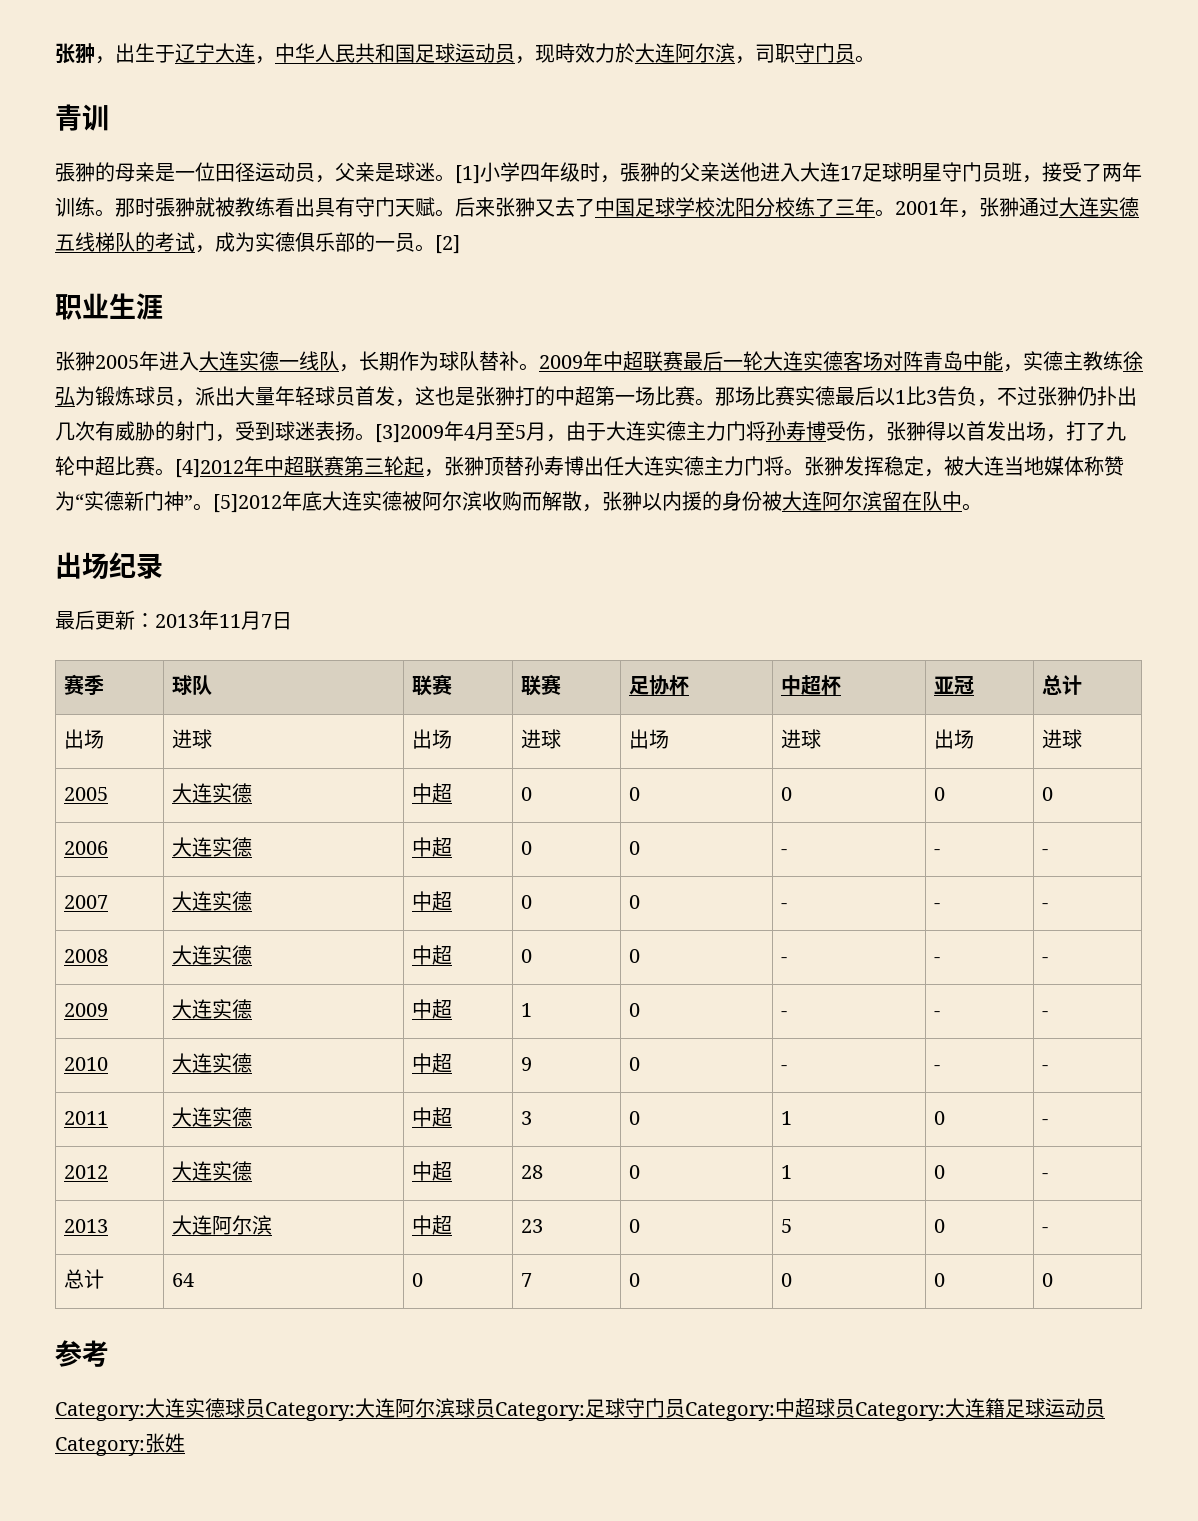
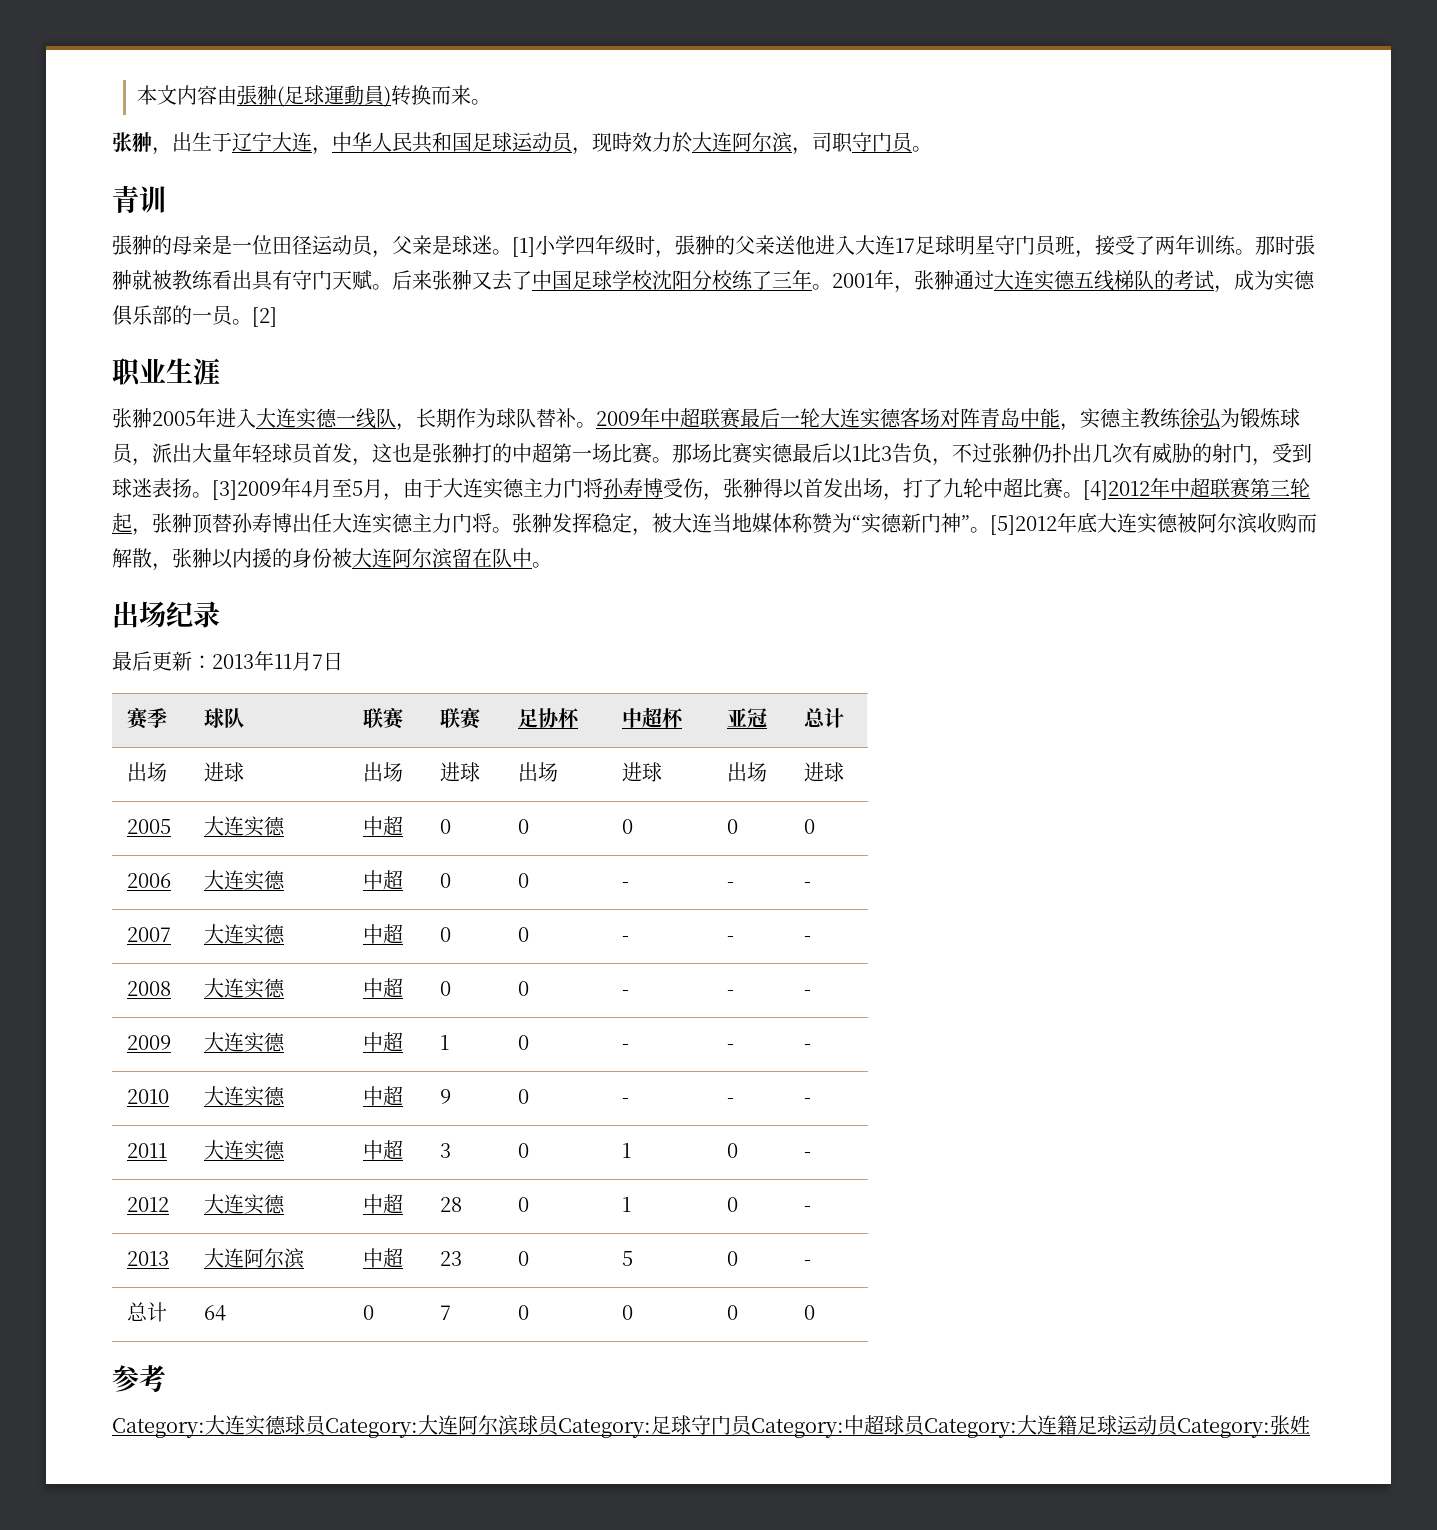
+ 本文内容由張翀(足球運動員)转换而来。

